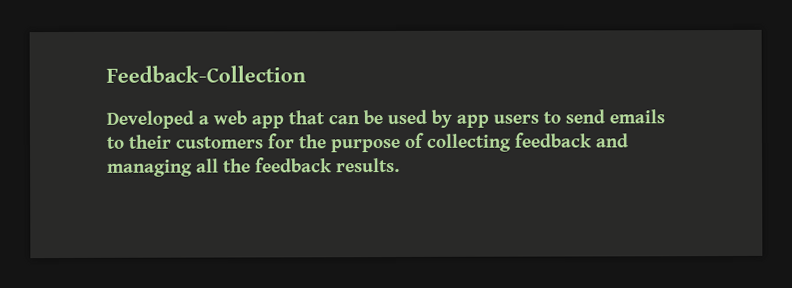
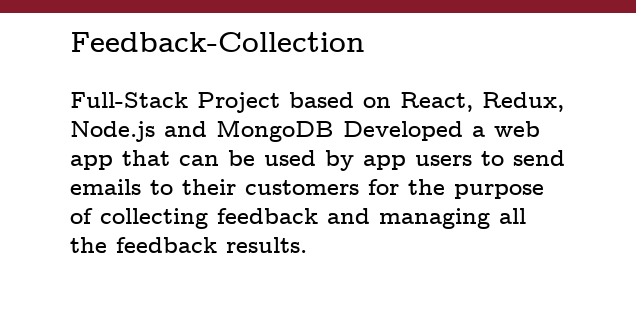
- Developed a web app that can be used by app users to send emails to their customers for the purpose of collecting feedback and managing all the feedback results.
+ Full-Stack Project based on React, Redux, Node.js and MongoDB Developed a web app that can be used by app users to send emails to their customers for the purpose of collecting feedback and managing all the feedback results.

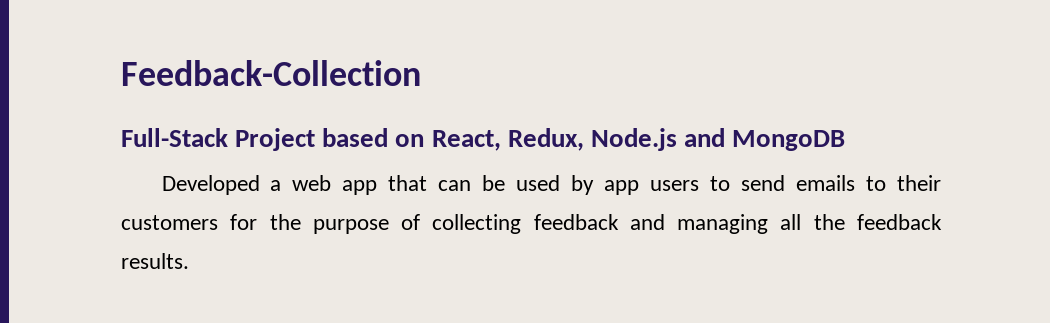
- Full-Stack Project based on React, Redux, Node.js and MongoDB Developed a web app that can be used by app users to send emails to their customers for the purpose of collecting feedback and managing all the feedback results.
+ Full-Stack Project based on React, Redux, Node.js and MongoDB
+ Developed a web app that can be used by app users to send emails to their customers for the purpose of collecting feedback and managing all the feedback results.

